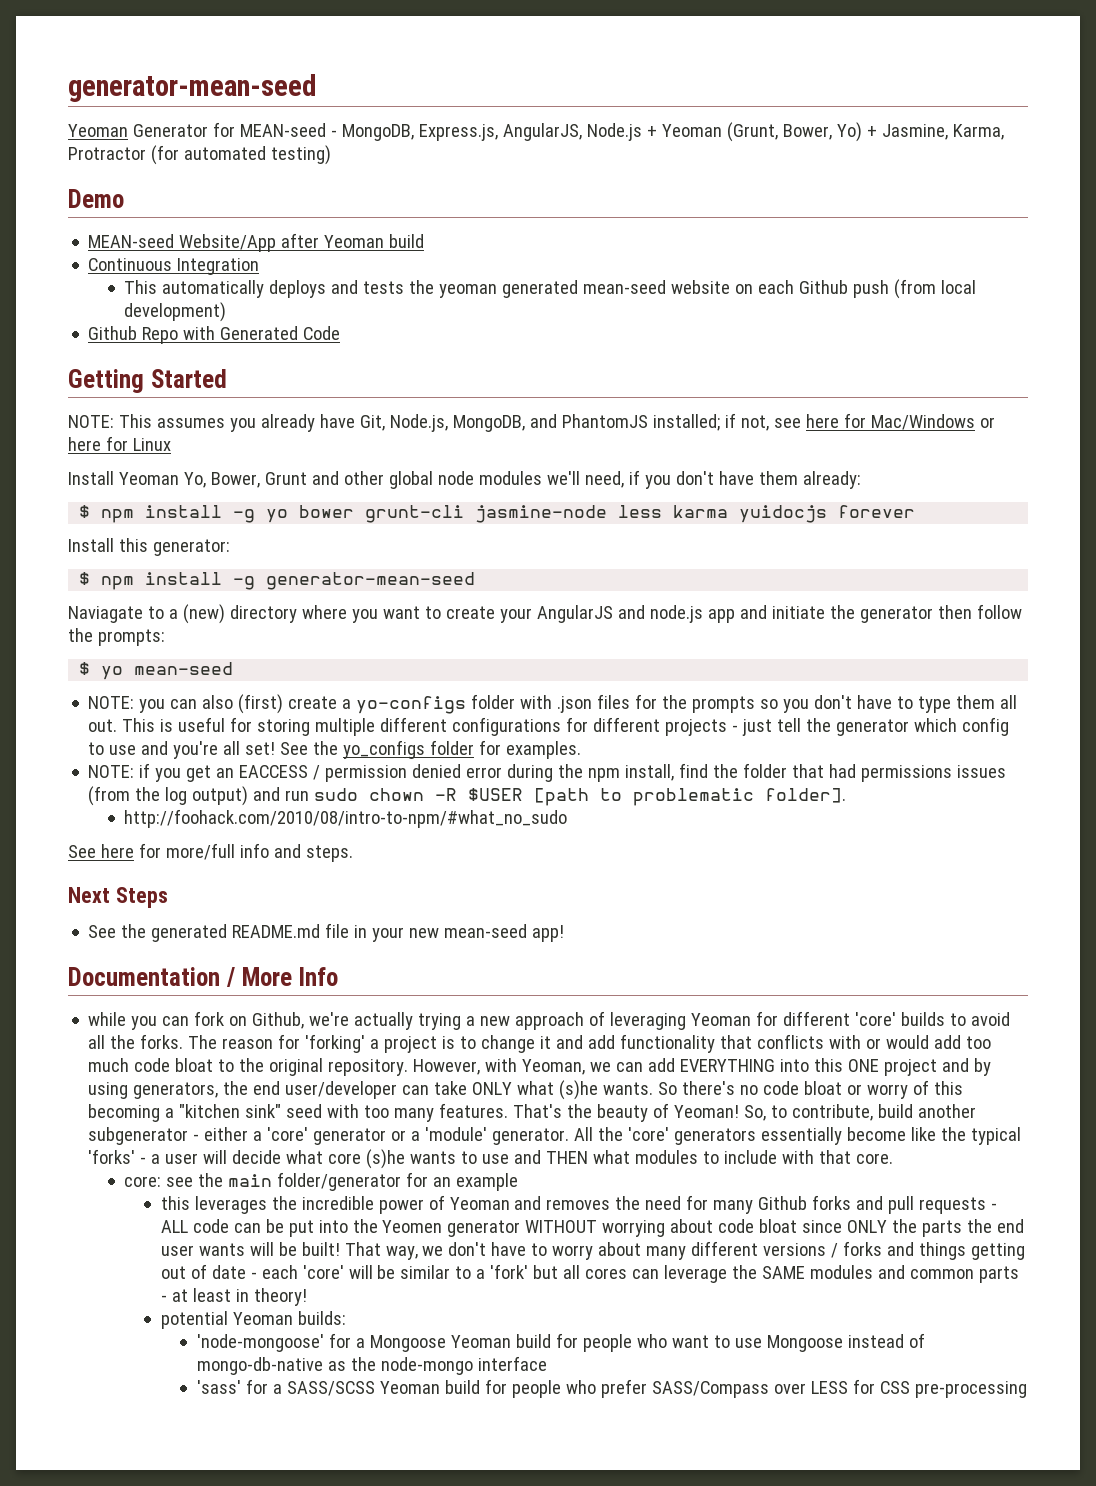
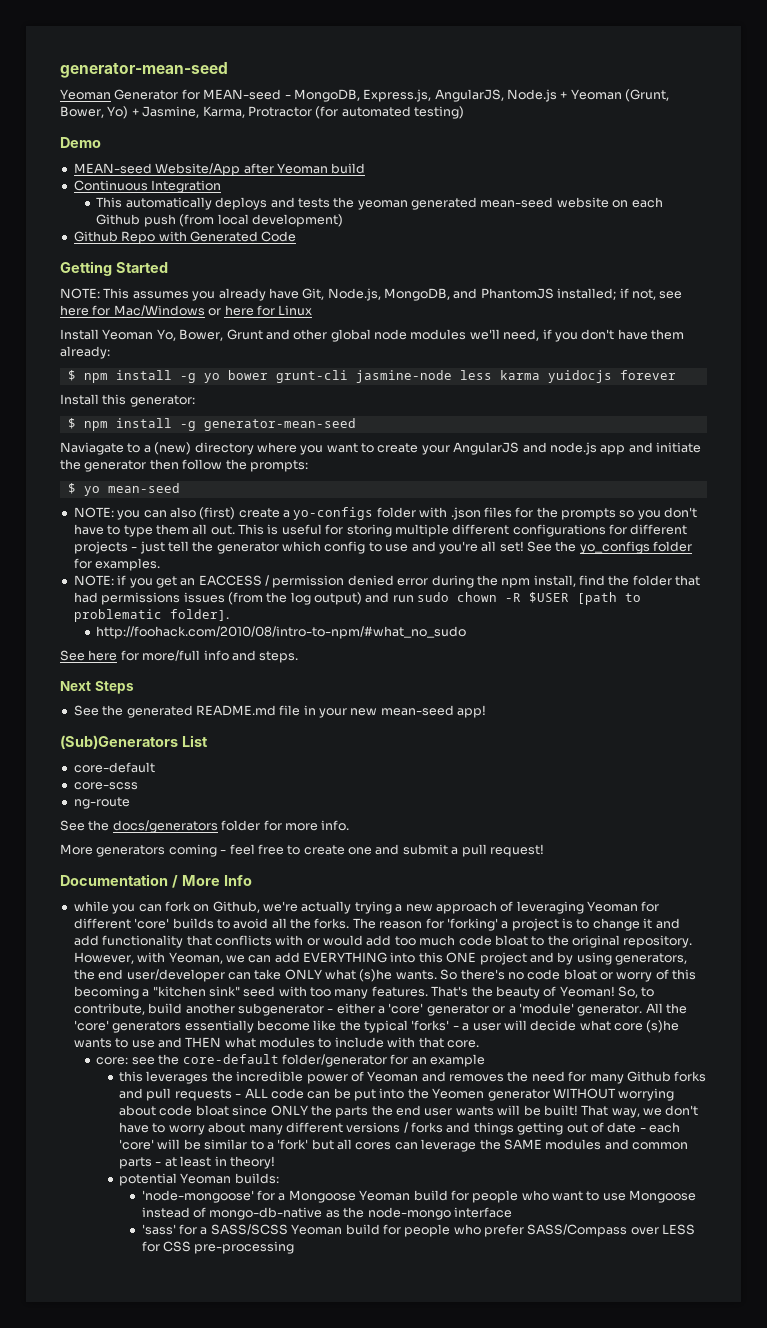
+ (Sub)Generators List
+ core-default
+ core-scss
+ ng-route
+ See the docs/generators folder for more info.
+ More generators coming - feel free to create one and submit a pull request!
- core: see the main folder/generator for an example
+ core: see the core-default folder/generator for an example

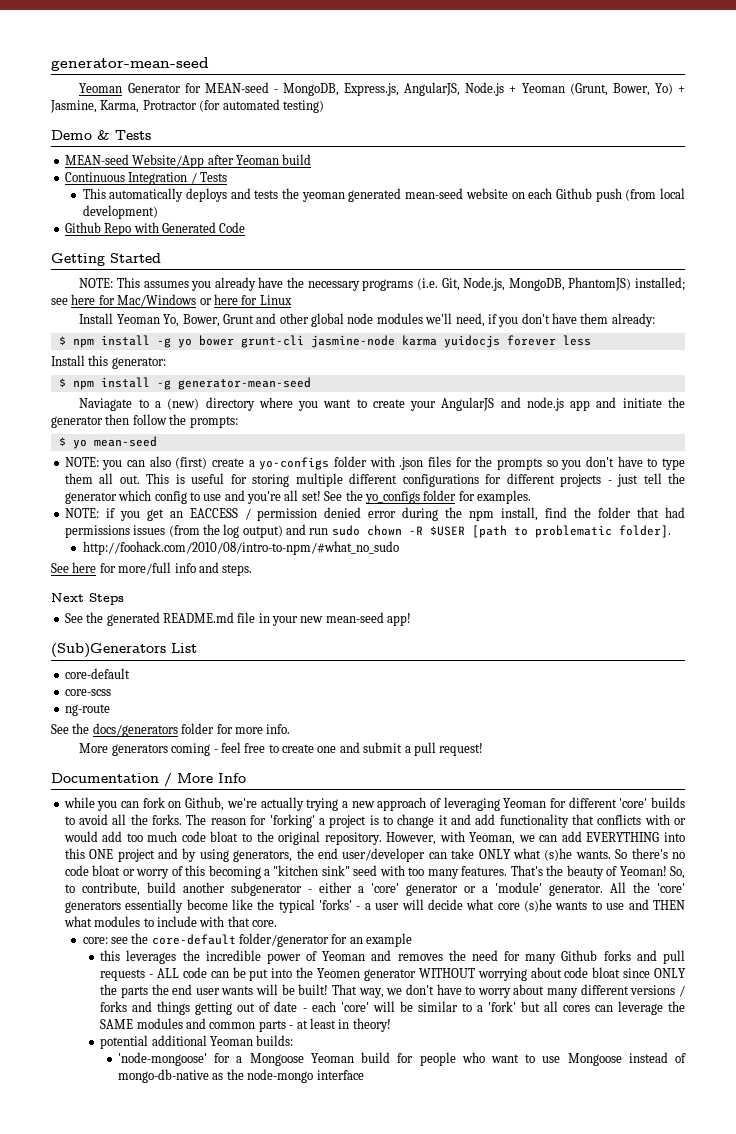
- Demo
+ Demo & Tests
- Continuous Integration
+ Continuous Integration / Tests
- NOTE: This assumes you already have Git, Node.js, MongoDB, and PhantomJS installed; if not, see here for Mac/Windows or here for Linux
+ NOTE: This assumes you already have the necessary programs (i.e. Git, Node.js, MongoDB, PhantomJS) installed; see here for Mac/Windows or here for Linux
- $ npm install -g yo bower grunt-cli jasmine-node less karma yuidocjs forever
+ $ npm install -g yo bower grunt-cli jasmine-node karma yuidocjs forever less
- potential Yeoman builds:
+ potential additional Yeoman builds:
- 'sass' for a SASS/SCSS Yeoman build for people who prefer SASS/Compass over LESS for CSS pre-processing

